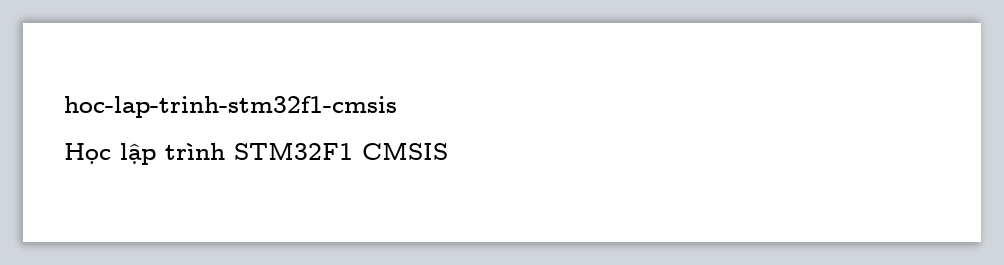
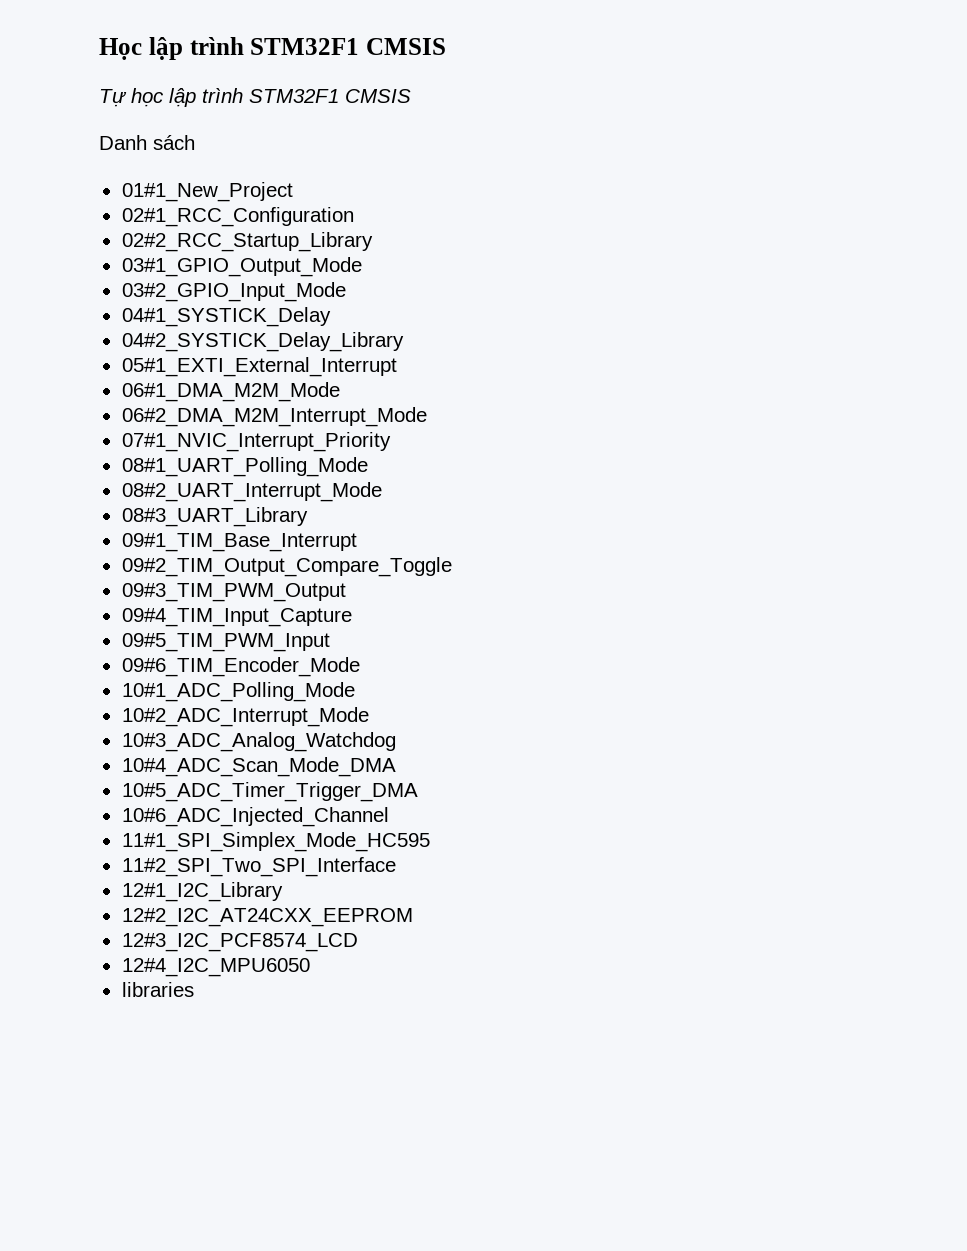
- hoc-lap-trinh-stm32f1-cmsis
+ Tự học lập trình STM32F1 CMSIS
+ Danh sách
+ 01#1_New_Project
+ 02#1_RCC_Configuration
+ 02#2_RCC_Startup_Library
+ 03#1_GPIO_Output_Mode
+ 03#2_GPIO_Input_Mode
+ 04#1_SYSTICK_Delay
+ 04#2_SYSTICK_Delay_Library
+ 05#1_EXTI_External_Interrupt
+ 06#1_DMA_M2M_Mode
+ 06#2_DMA_M2M_Interrupt_Mode
+ 07#1_NVIC_Interrupt_Priority
+ 08#1_UART_Polling_Mode
+ 08#2_UART_Interrupt_Mode
+ 08#3_UART_Library
+ 09#1_TIM_Base_Interrupt
+ 09#2_TIM_Output_Compare_Toggle
+ 09#3_TIM_PWM_Output
+ 09#4_TIM_Input_Capture
+ 09#5_TIM_PWM_Input
+ 09#6_TIM_Encoder_Mode
+ 10#1_ADC_Polling_Mode
+ 10#2_ADC_Interrupt_Mode
+ 10#3_ADC_Analog_Watchdog
+ 10#4_ADC_Scan_Mode_DMA
+ 10#5_ADC_Timer_Trigger_DMA
+ 10#6_ADC_Injected_Channel
+ 11#1_SPI_Simplex_Mode_HC595
+ 11#2_SPI_Two_SPI_Interface
+ 12#1_I2C_Library
+ 12#2_I2C_AT24CXX_EEPROM
+ 12#3_I2C_PCF8574_LCD
+ 12#4_I2C_MPU6050
+ libraries

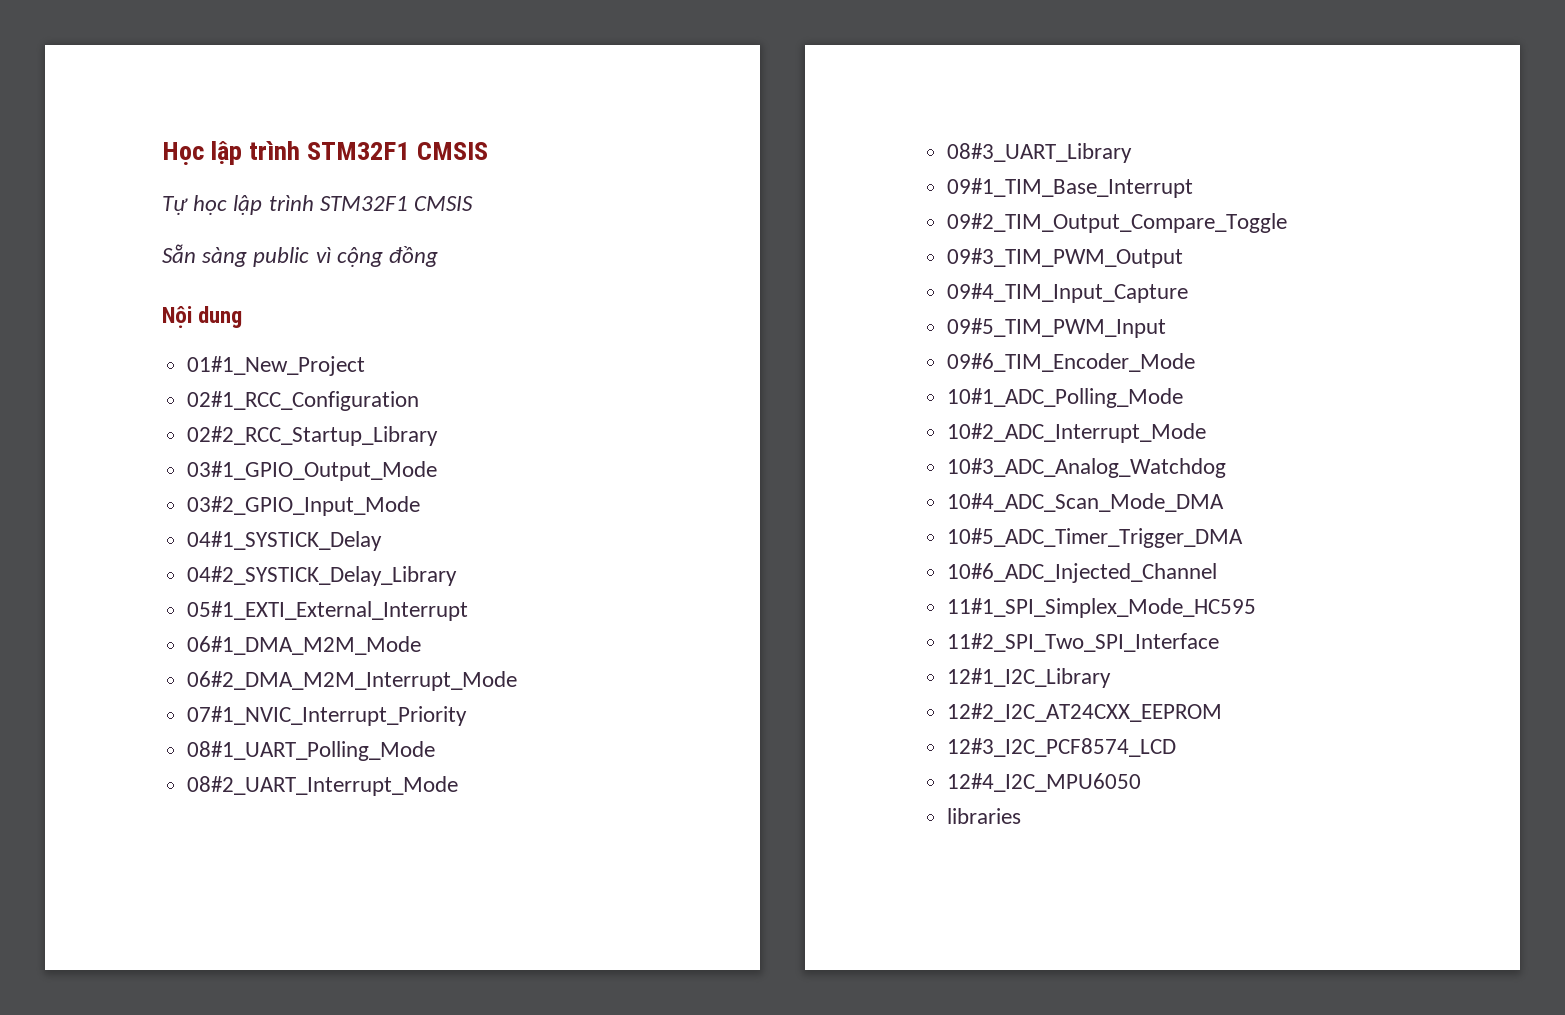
- Danh sách
+ Sẵn sàng public vì cộng đồng
+ Nội dung

